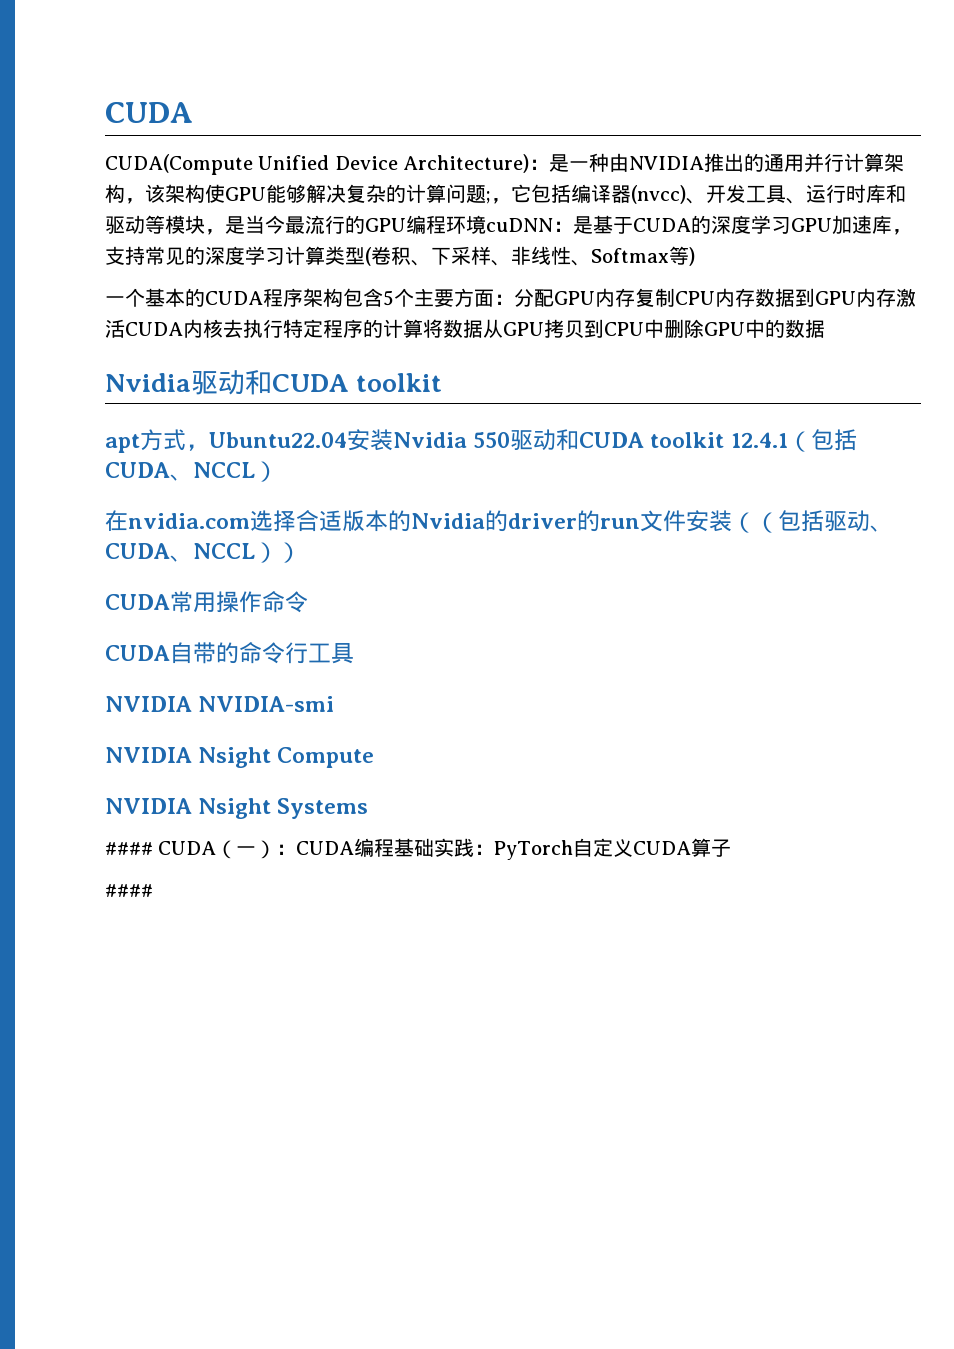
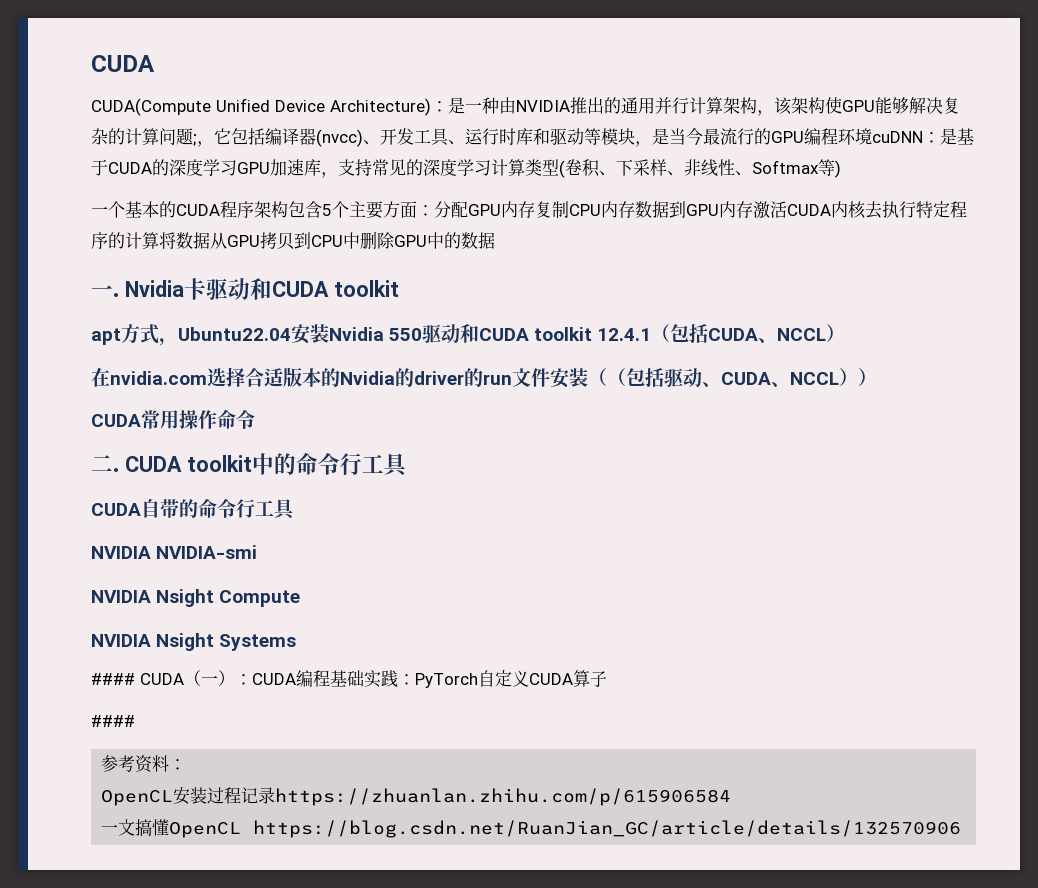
- Nvidia驱动和CUDA toolkit
+ 一. Nvidia卡驱动和CUDA toolkit
+ 二. CUDA toolkit中的命令行工具
+ 参考资料：
+ OpenCL安装过程记录https://zhuanlan.zhihu.com/p/615906584
+ 一文搞懂OpenCL https://blog.csdn.net/RuanJian_GC/article/details/132570906

